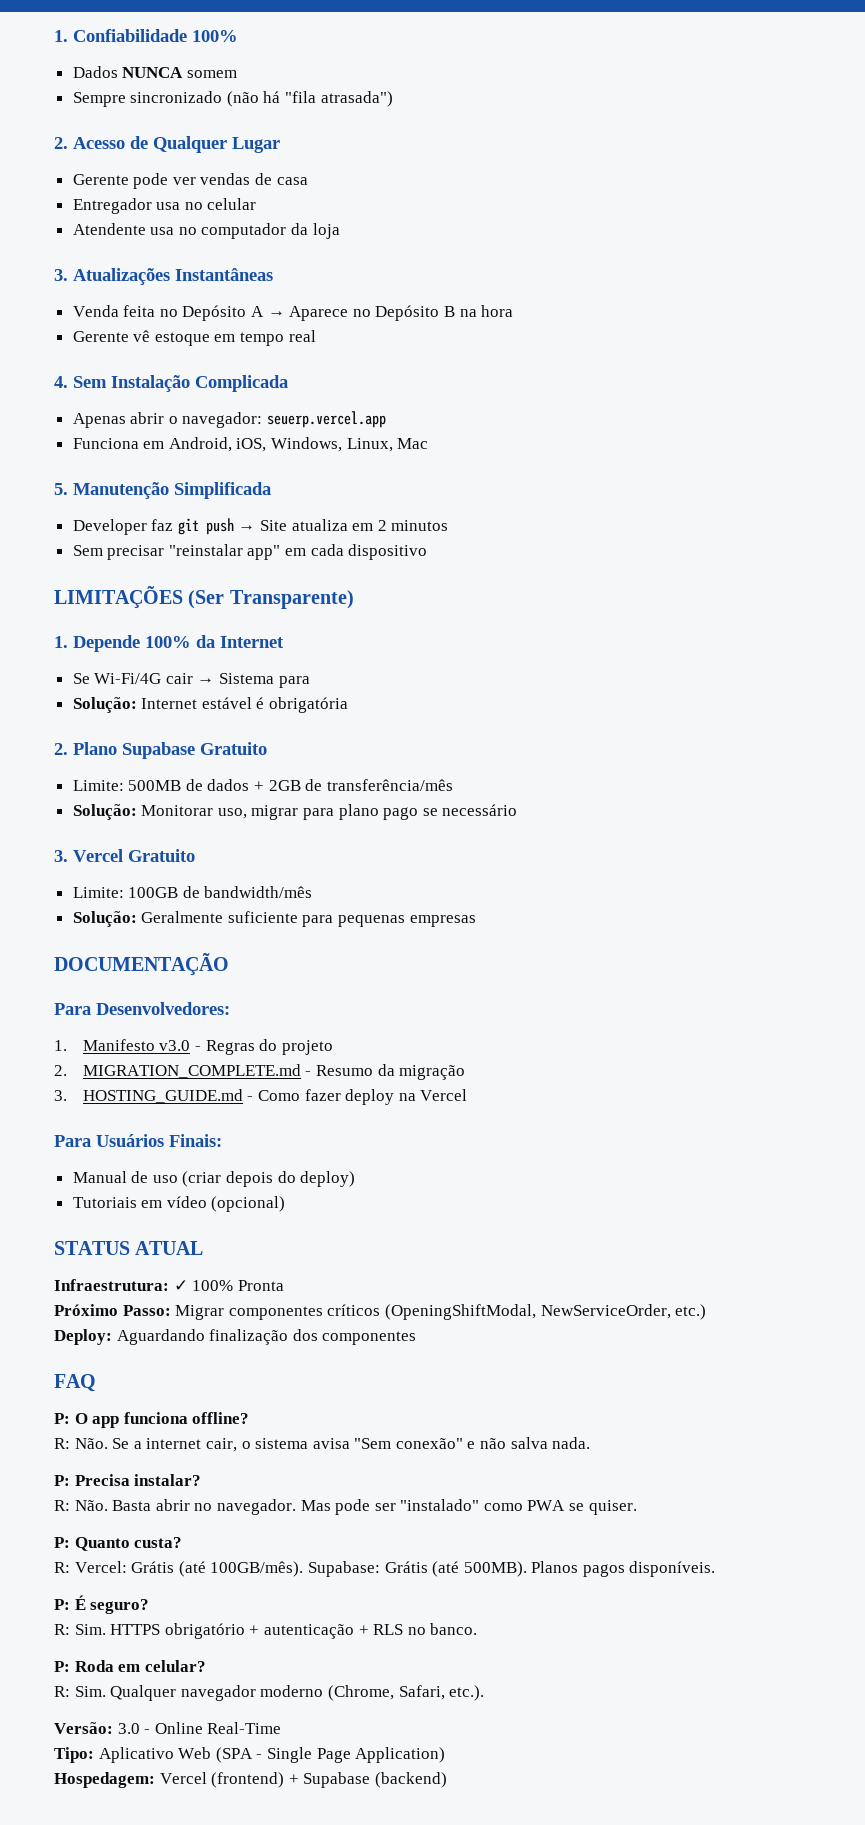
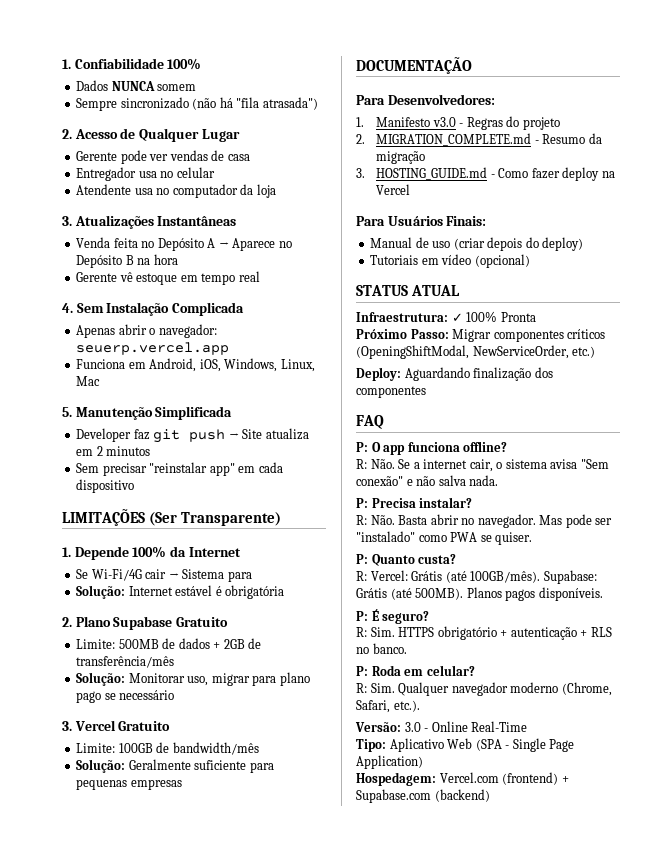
- Hospedagem: Vercel (frontend) + Supabase (backend)
+ Hospedagem: Vercel.com (frontend) + Supabase.com (backend)

